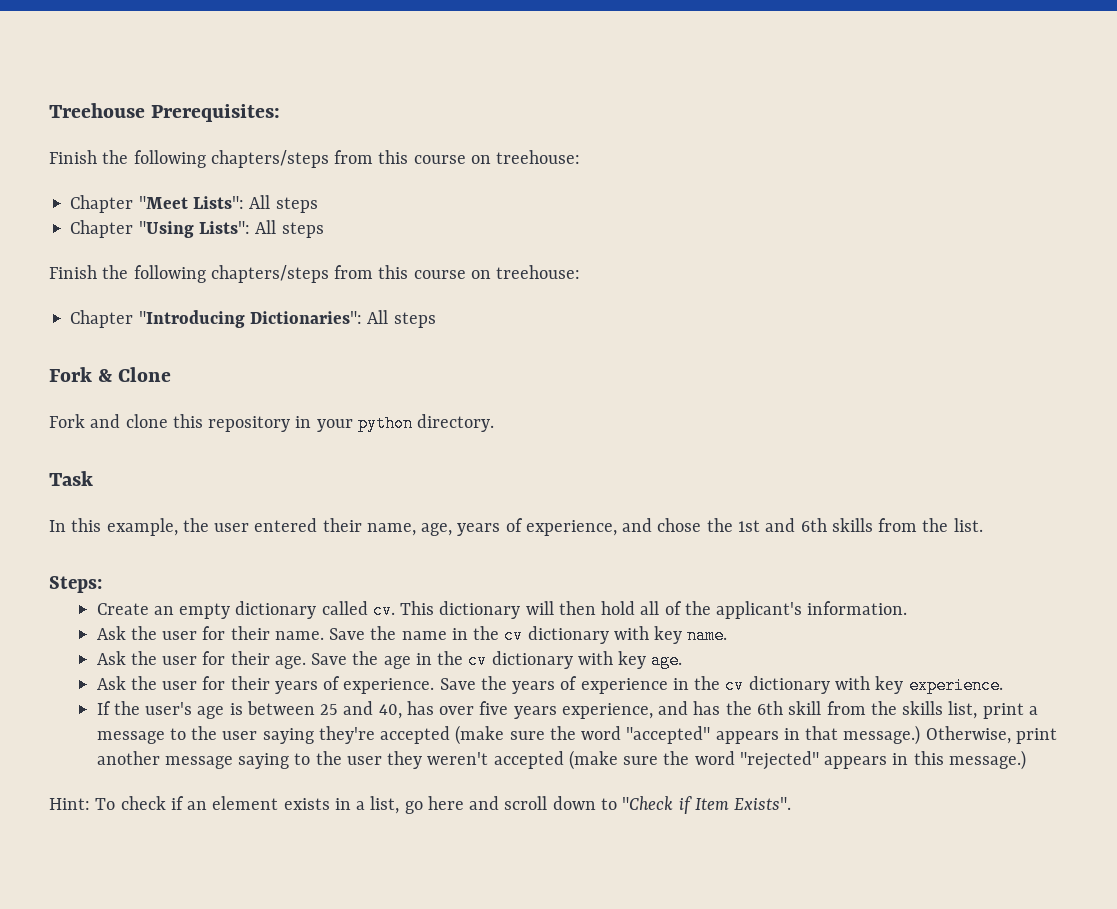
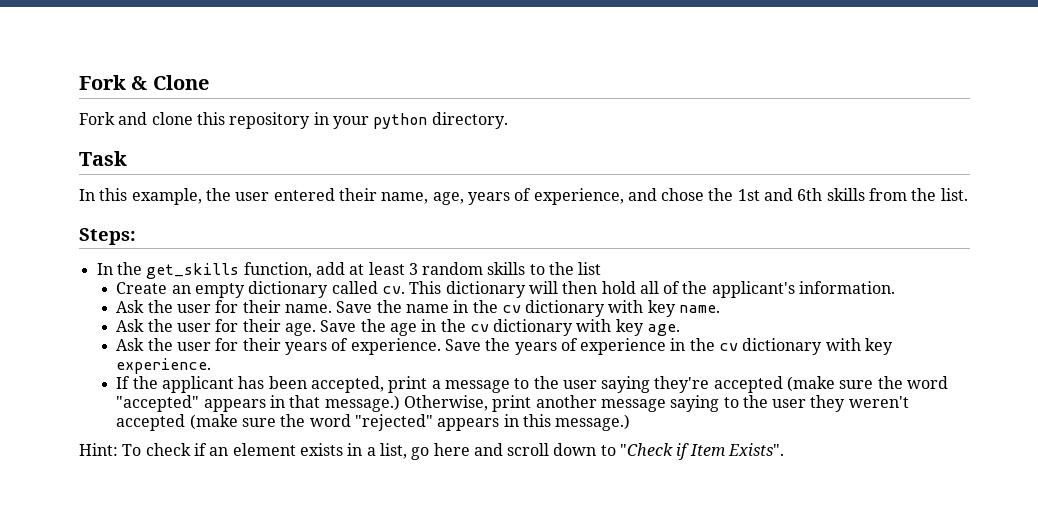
- Treehouse Prerequisites:
- Finish the following chapters/steps from this course on treehouse:
- Chapter "Meet Lists": All steps
- Chapter "Using Lists": All steps
- Finish the following chapters/steps from this course on treehouse:
- Chapter "Introducing Dictionaries": All steps
+ In the get_skills function, add at least 3 random skills to the list
- If the user's age is between 25 and 40, has over five years experience, and has the 6th skill from the skills list, print a message to the user saying they're accepted (make sure the word "accepted" appears in that message.)
+ If the applicant has been accepted, print a message to the user saying they're accepted (make sure the word "accepted" appears in that message.)

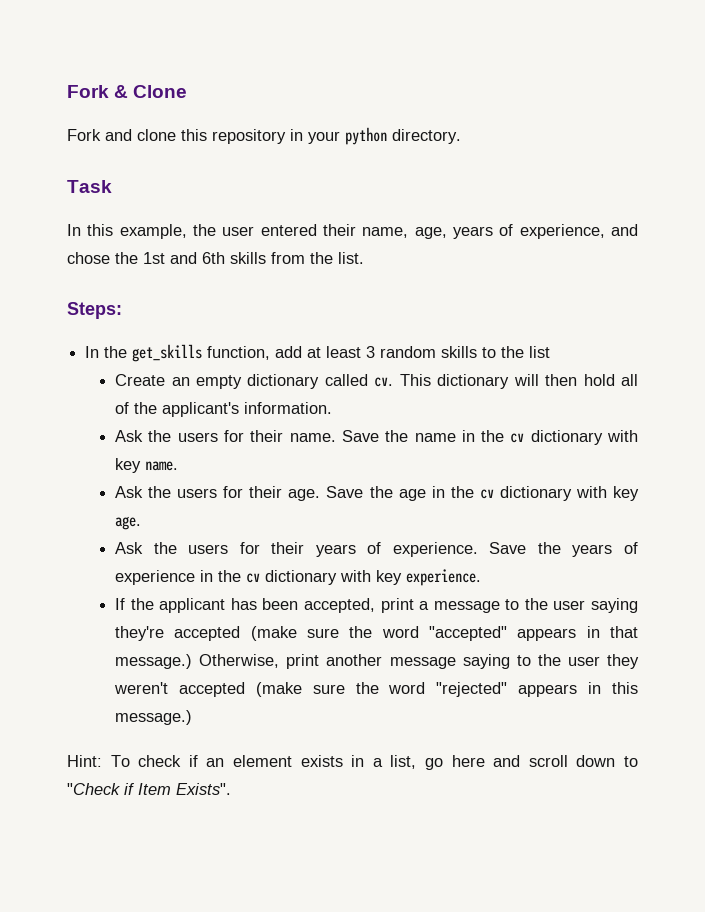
- Ask the user for their name.
+ Ask the users for their name.
- Ask the user for their age.
+ Ask the users for their age.
- Ask the user for their years of experience.
+ Ask the users for their years of experience.

